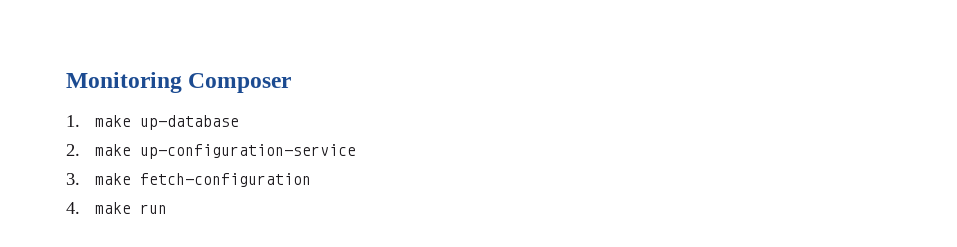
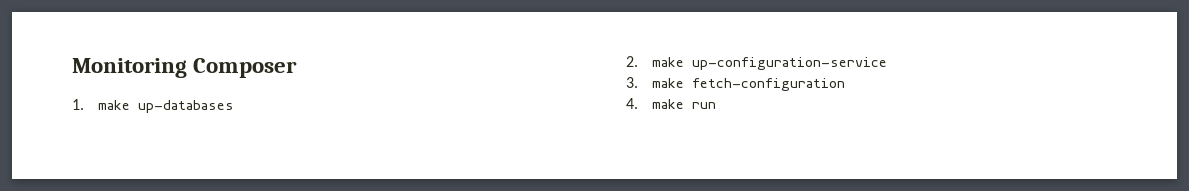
- 1. make up-database
+ 1. make up-databases

